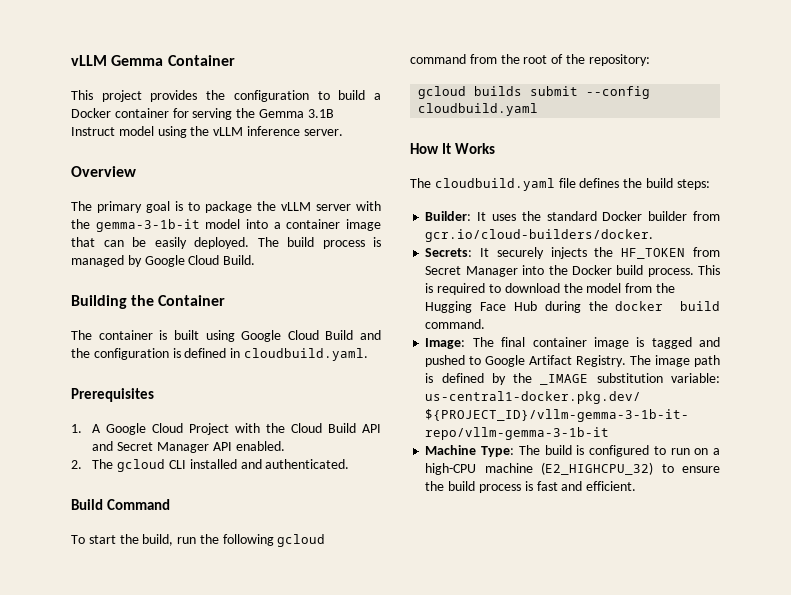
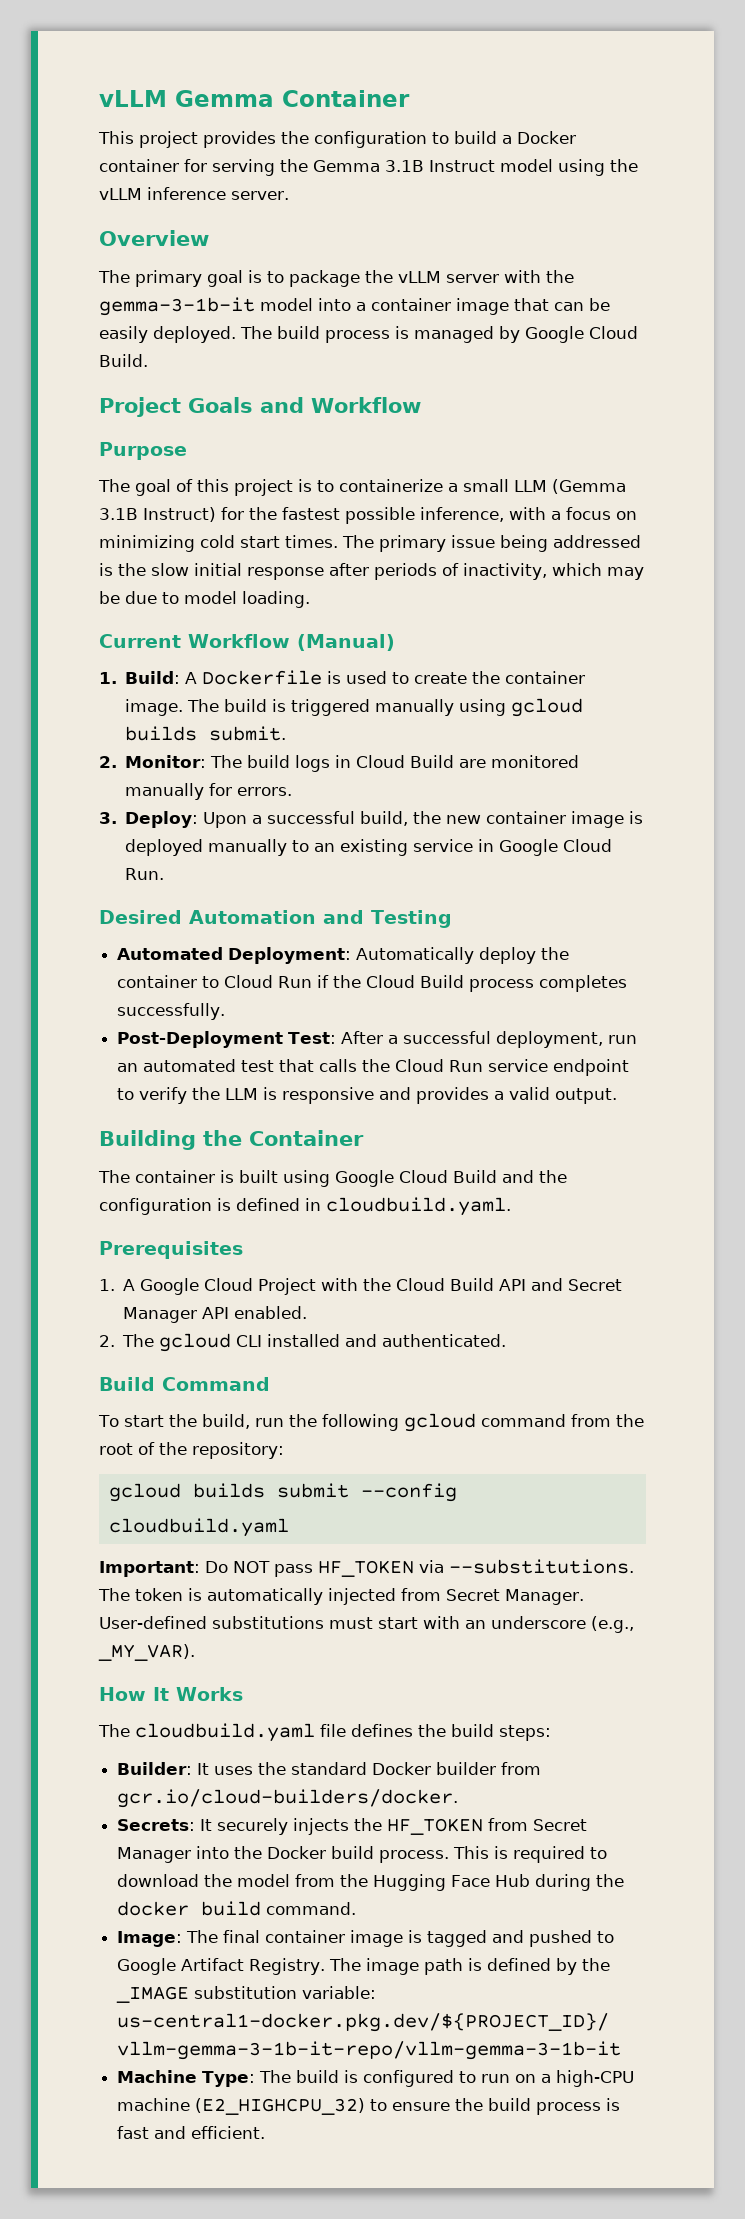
+ Project Goals and Workflow
+ Purpose
+ The goal of this project is to containerize a small LLM (Gemma 3.1B Instruct) for the fastest possible inference, with a focus on minimizing cold start times. The primary issue being addressed is the slow initial response after periods of inactivity, which may be due to model loading.
+ Current Workflow (Manual)
+ 1. Build: A Dockerfile is used to create the container image. The build is triggered manually using gcloud builds submit.
+ 2. Monitor: The build logs in Cloud Build are monitored manually for errors.
+ 3. Deploy: Upon a successful build, the new container image is deployed manually to an existing service in Google Cloud Run.
+ Desired Automation and Testing
+ Automated Deployment: Automatically deploy the container to Cloud Run if the Cloud Build process completes successfully.
+ Post-Deployment Test: After a successful deployment, run an automated test that calls the Cloud Run service endpoint to verify the LLM is responsive and provides a valid output.
+ Important: Do NOT pass HF_TOKEN via --substitutions. The token is automatically injected from Secret Manager. User-defined substitutions must start with an underscore (e.g., _MY_VAR).

